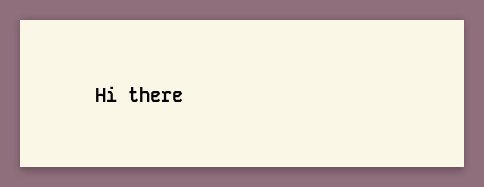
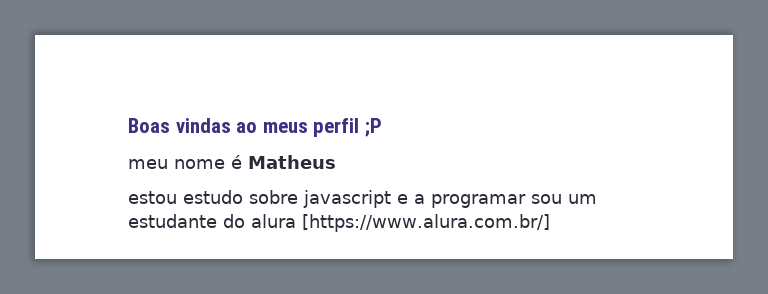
- Hi there
+ Boas vindas ao meus perfil ;P
+ meu nome é Matheus
+ estou estudo sobre javascript e a programar sou um estudante do alura [https://www.alura.com.br/]

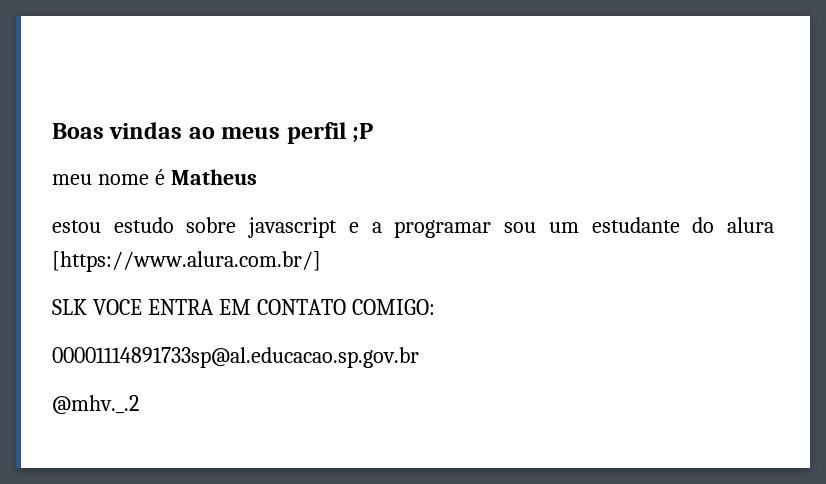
+ SLK VOCE ENTRA EM CONTATO COMIGO:
+ 00001114891733sp@al.educacao.sp.gov.br
+ @mhv._.2

